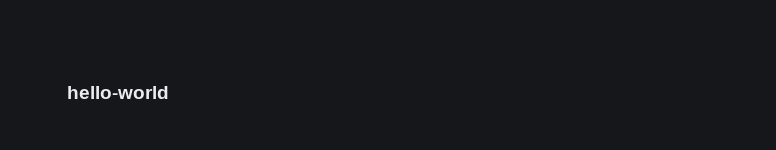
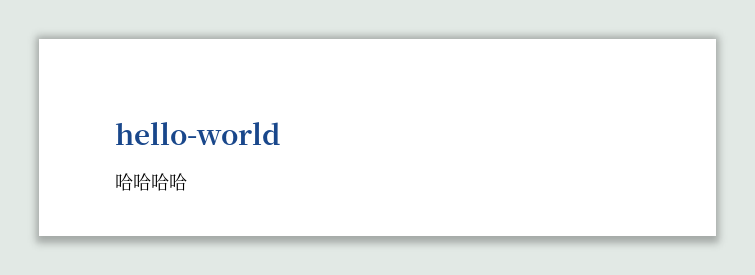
+ 哈哈哈哈

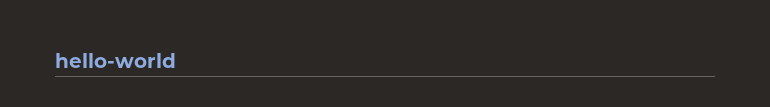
- 哈哈哈哈

